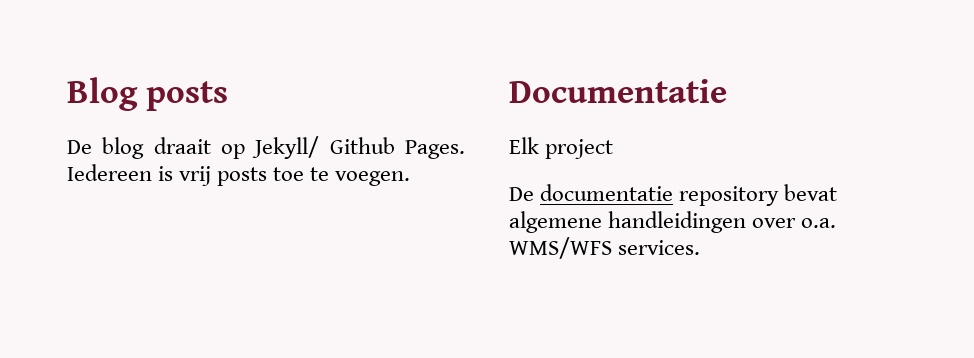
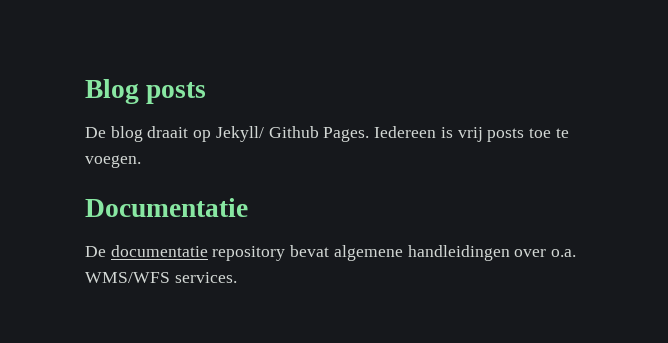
- Elk project

